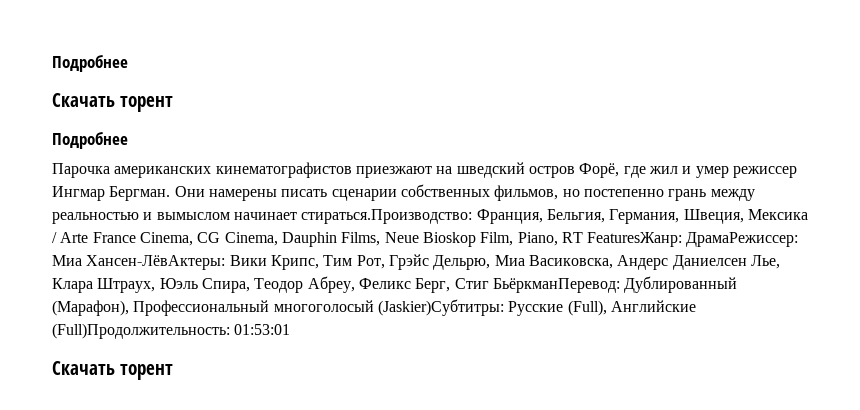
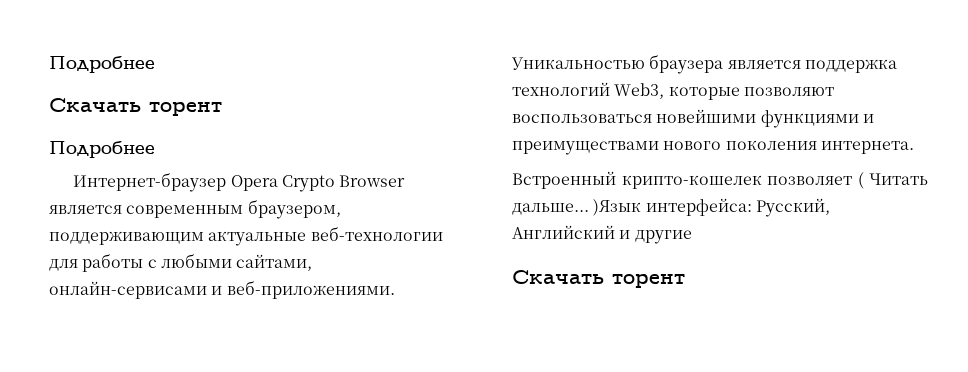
- Парочка американских кинематографистов приезжают на шведский остров Форё, где жил и умер режиссер Ингмар Бергман. Они намерены писать сценарии собственных фильмов, но постепенно грань между реальностью и вымыслом начинает стираться.Производство: Франция, Бельгия, Германия, Швеция, Мексика / Arte France Cinema, CG Cinema, Dauphin Films, Neue Bioskop Film, Piano, RT FeaturesЖанр: ДрамаРежиссер: Миа Хансен-ЛёвАктеры: Вики Крипс, Тим Рот, Грэйс Дельрю, Миа Васиковска, Андерс Даниелсен Лье, Клара Штраух, Юэль Спира, Теодор Абреу, Феликс Берг, Стиг БьёркманПеревод: Дублированный (Марафон), Профессиональный многоголосый (Jaskier)Субтитры: Русские (Full), Английские (Full)Продолжительность: 01:53:01
+ Интернет-браузер Opera Crypto Browser является современным браузером, поддерживающим актуальные веб-технологии для работы с любыми сайтами, онлайн-сервисами и веб-приложениями. Уникальностью браузера является поддержка технологий Web3, которые позволяют воспользоваться новейшими функциями и преимуществами нового поколения интернета.
+ Встроенный крипто-кошелек позволяет ( Читать дальше... )Язык интерфейса: Русский, Английский и другие

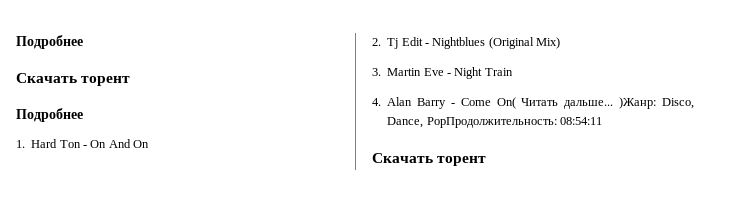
- Интернет-браузер Opera Crypto Browser является современным браузером, поддерживающим актуальные веб-технологии для работы с любыми сайтами, онлайн-сервисами и веб-приложениями. Уникальностью браузера является поддержка технологий Web3, которые позволяют воспользоваться новейшими функциями и преимуществами нового поколения интернета.
- Встроенный крипто-кошелек позволяет ( Читать дальше... )Язык интерфейса: Русский, Английский и другие
+ 1. Hard Ton - On And On
+ 2. Tj Edit - Nightblues (Original Mix)
+ 3. Martin Eve - Night Train
+ 4. Alan Barry - Come On( Читать дальше... )Жанр: Disco, Dance, PopПродолжительность: 08:54:11

